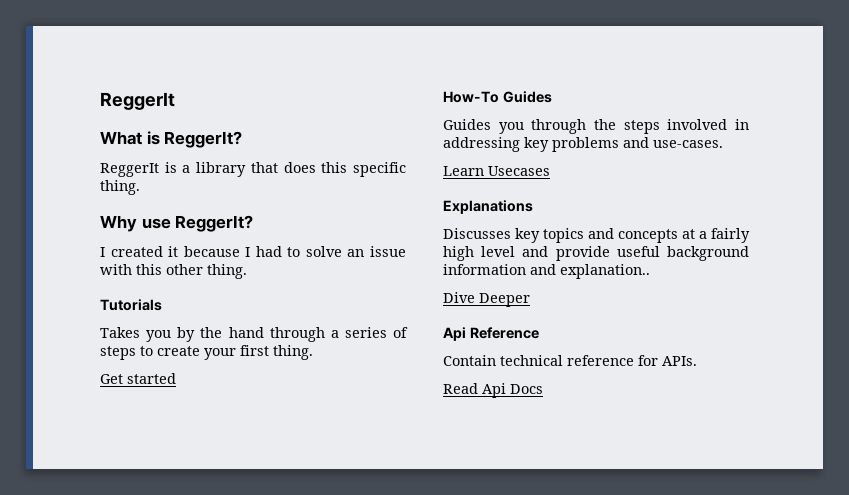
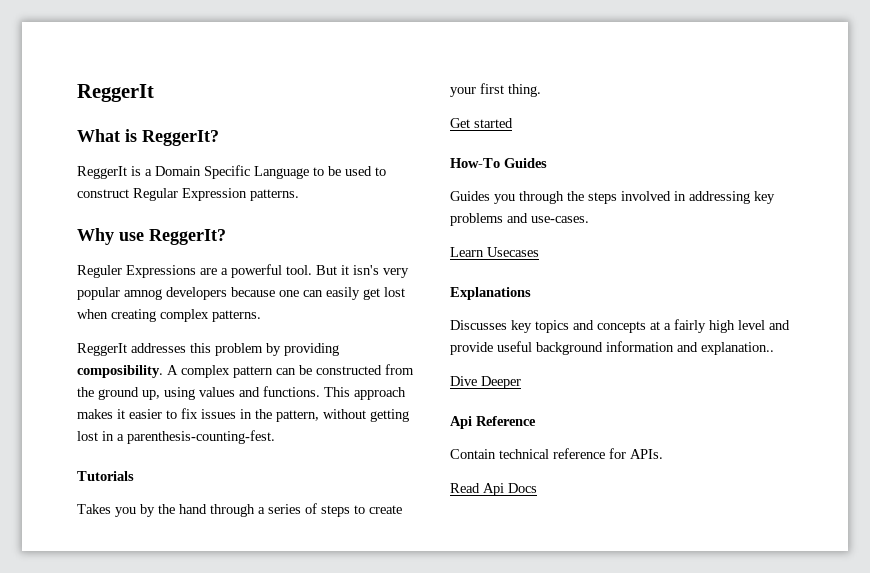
- ReggerIt is a library that does this specific thing.
+ ReggerIt is a Domain Specific Language to be used to construct Regular Expression patterns.
  Why use ReggerIt?
- I created it because I had to solve an issue with this other thing.
+ Reguler Expressions are a powerful tool. But it isn's very popular amnog developers because one can easily get lost when creating complex patterns.
+ ReggerIt addresses this problem by providing composibility. A complex pattern can be constructed from the ground up, using values and functions. This approach makes it easier to fix issues in the pattern, without getting lost in a parenthesis-counting-fest.

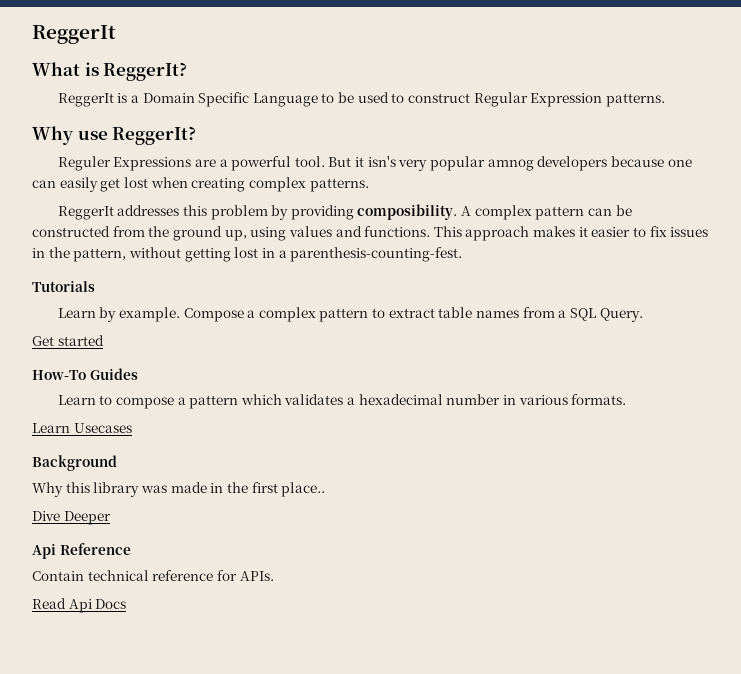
- Takes you by the hand through a series of steps to create your first thing.
+ Learn by example. Compose a complex pattern to extract table names from a SQL Query.
  Get started
  How-To Guides
- Guides you through the steps involved in addressing key problems and use-cases.
+ Learn to compose a pattern which validates a hexadecimal number in various formats.
  Learn Usecases
- Explanations
- Discusses key topics and concepts at a fairly high level and provide useful background information and explanation..
+ Background
+ Why this library was made in the first place..

